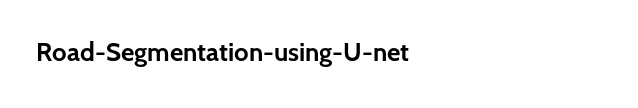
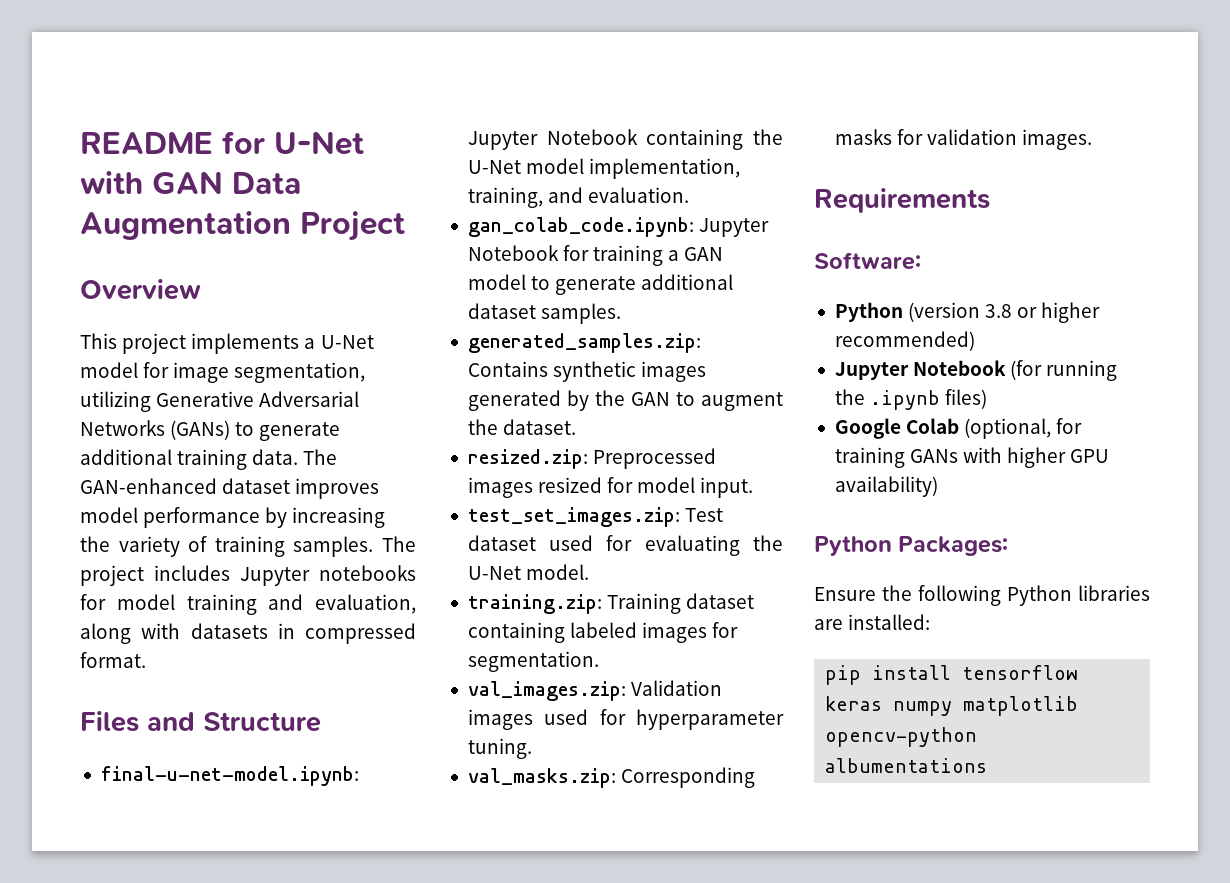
- Road-Segmentation-using-U-net
+ README for U-Net with GAN Data Augmentation Project
+ Overview
+ This project implements a U-Net model for image segmentation, utilizing Generative Adversarial Networks (GANs) to generate additional training data. The GAN-enhanced dataset improves model performance by increasing the variety of training samples. The project includes Jupyter notebooks for model training and evaluation, along with datasets in compressed format.
+ Files and Structure
+ final-u-net-model.ipynb: Jupyter Notebook containing the U-Net model implementation, training, and evaluation.
+ gan_colab_code.ipynb: Jupyter Notebook for training a GAN model to generate additional dataset samples.
+ generated_samples.zip: Contains synthetic images generated by the GAN to augment the dataset.
+ resized.zip: Preprocessed images resized for model input.
+ test_set_images.zip: Test dataset used for evaluating the U-Net model.
+ training.zip: Training dataset containing labeled images for segmentation.
+ val_images.zip: Validation images used for hyperparameter tuning.
+ val_masks.zip: Corresponding masks for validation images.
+ Requirements
+ Software:
+ Python (version 3.8 or higher recommended)
+ Jupyter Notebook (for running the .ipynb files)
+ Google Colab (optional, for training GANs with higher GPU availability)
+ Python Packages:
+ Ensure the following Python libraries are installed:
+ pip install tensorflow keras numpy matplotlib opencv-python albumentations

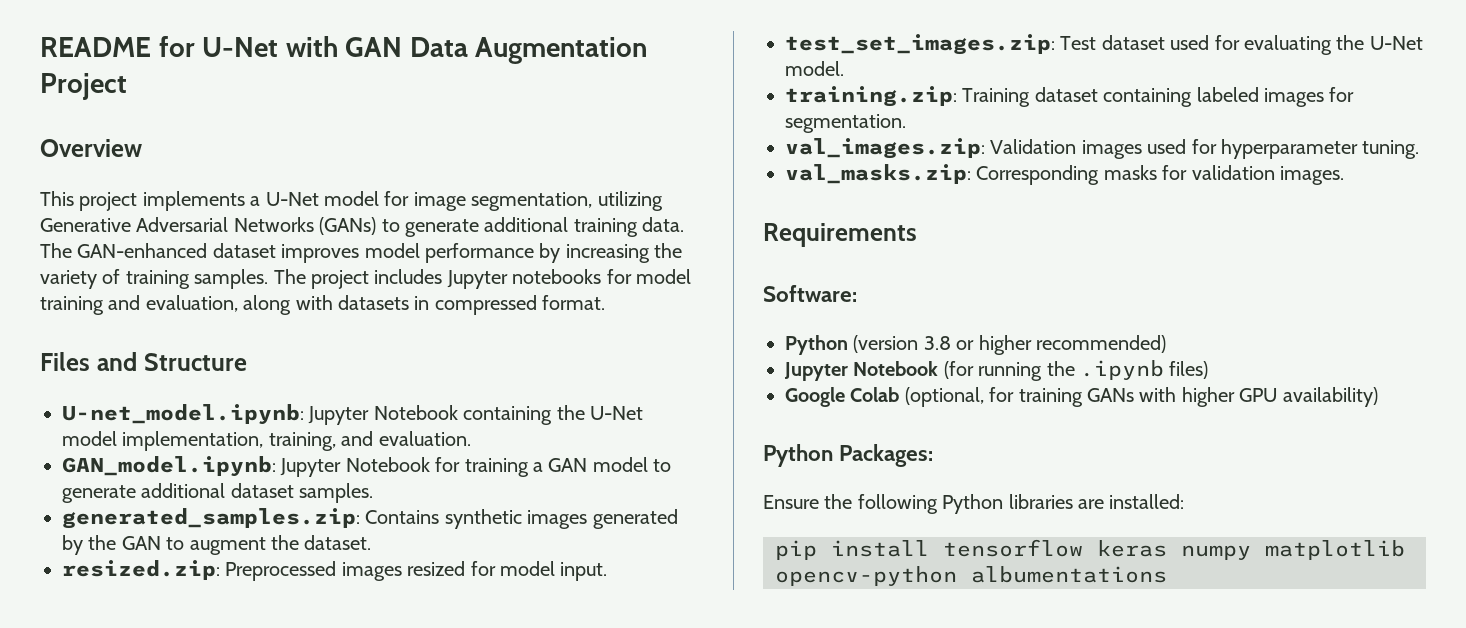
- final-u-net-model.ipynb: Jupyter Notebook containing the U-Net model implementation, training, and evaluation.
+ U-net_model.ipynb: Jupyter Notebook containing the U-Net model implementation, training, and evaluation.
- gan_colab_code.ipynb: Jupyter Notebook for training a GAN model to generate additional dataset samples.
+ GAN_model.ipynb: Jupyter Notebook for training a GAN model to generate additional dataset samples.

